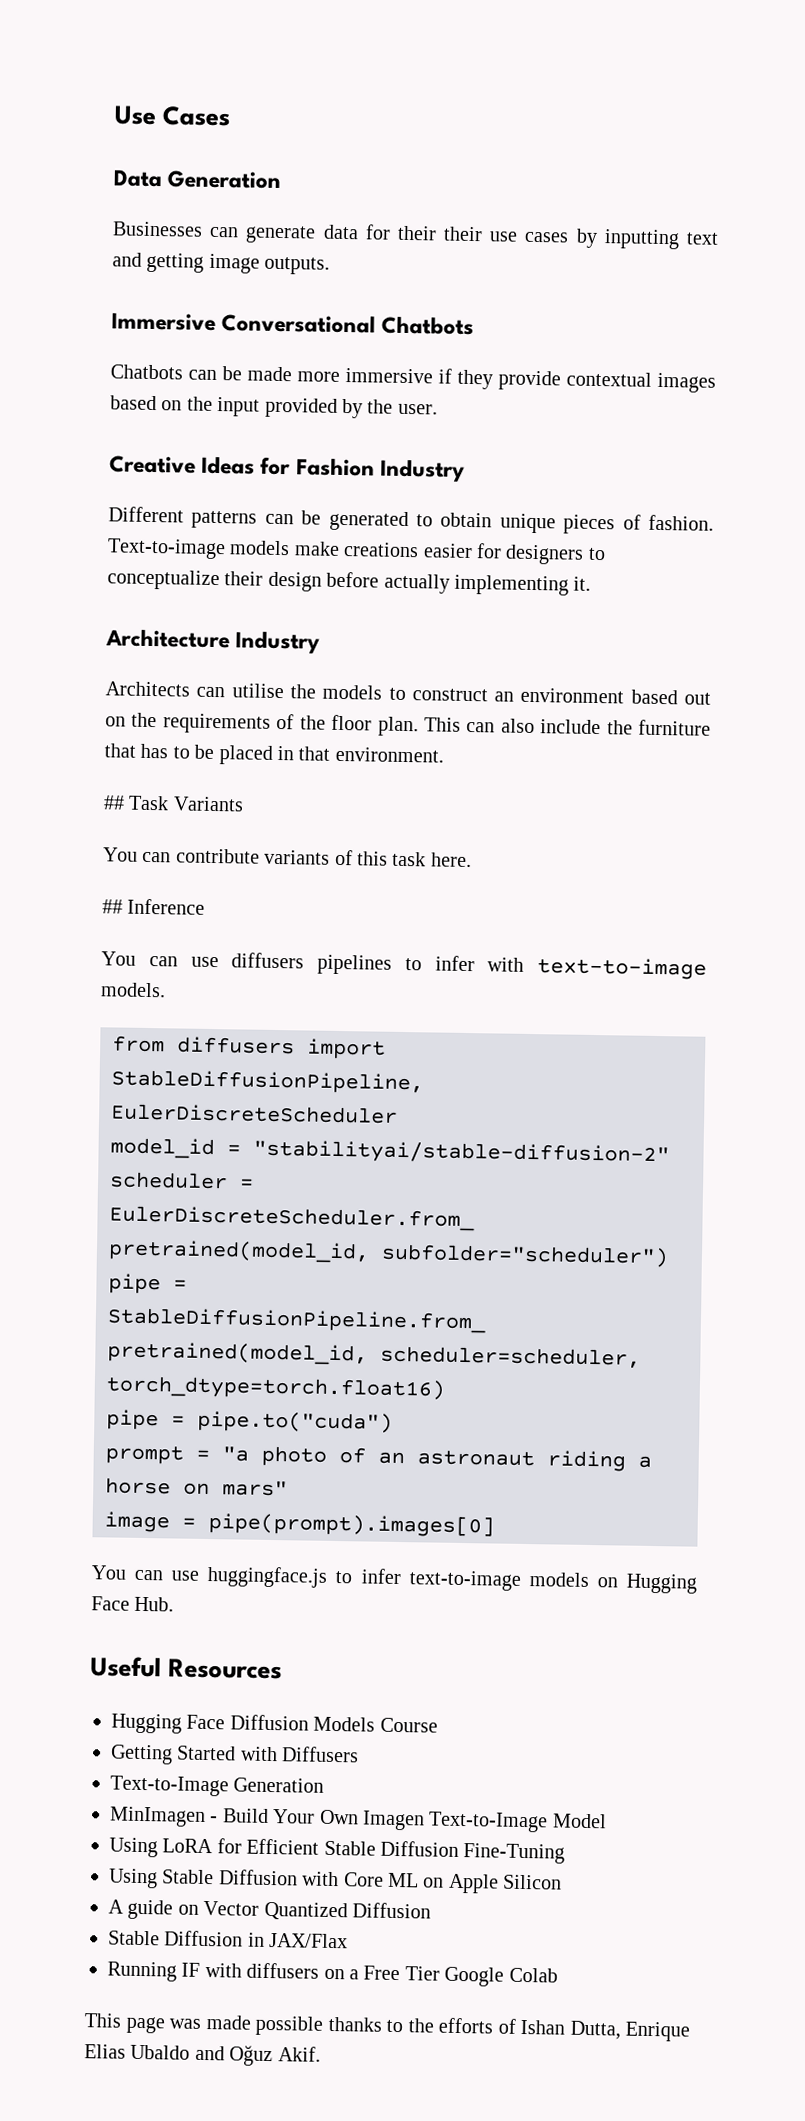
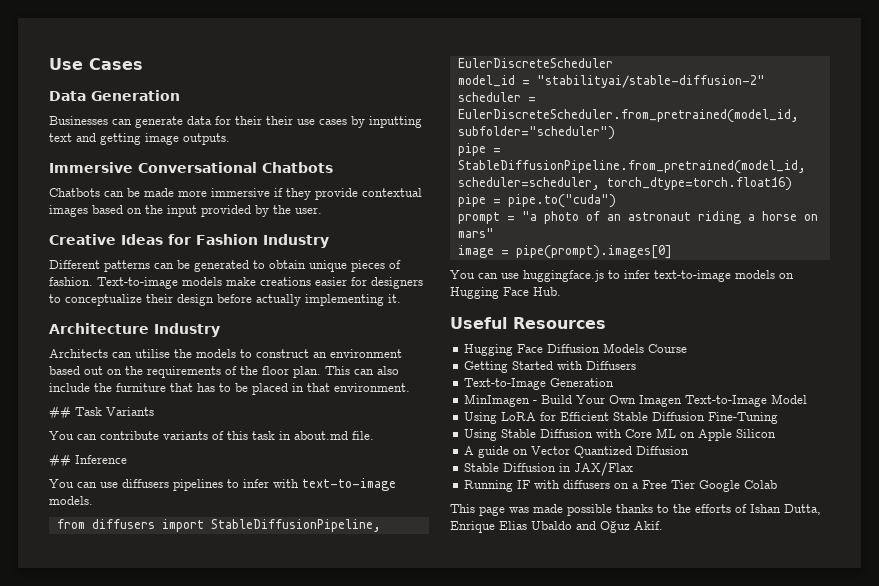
- You can contribute variants of this task here.
+ You can contribute variants of this task in about.md file.

